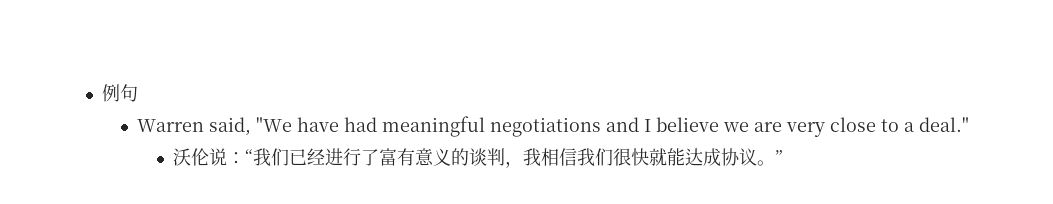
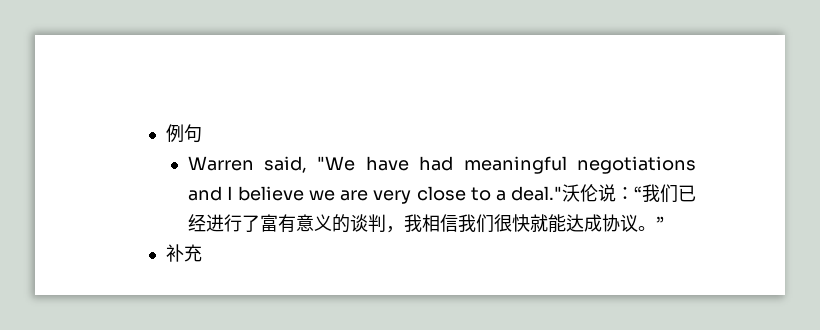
- Warren said, "We have had meaningful negotiations and I believe we are very close to a deal."
- 沃伦说：“我们已经进行了富有意义的谈判，我相信我们很快就能达成协议。”
+ Warren said, "We have had meaningful negotiations and I believe we are very close to a deal."沃伦说：“我们已经进行了富有意义的谈判，我相信我们很快就能达成协议。”
+ 补充

